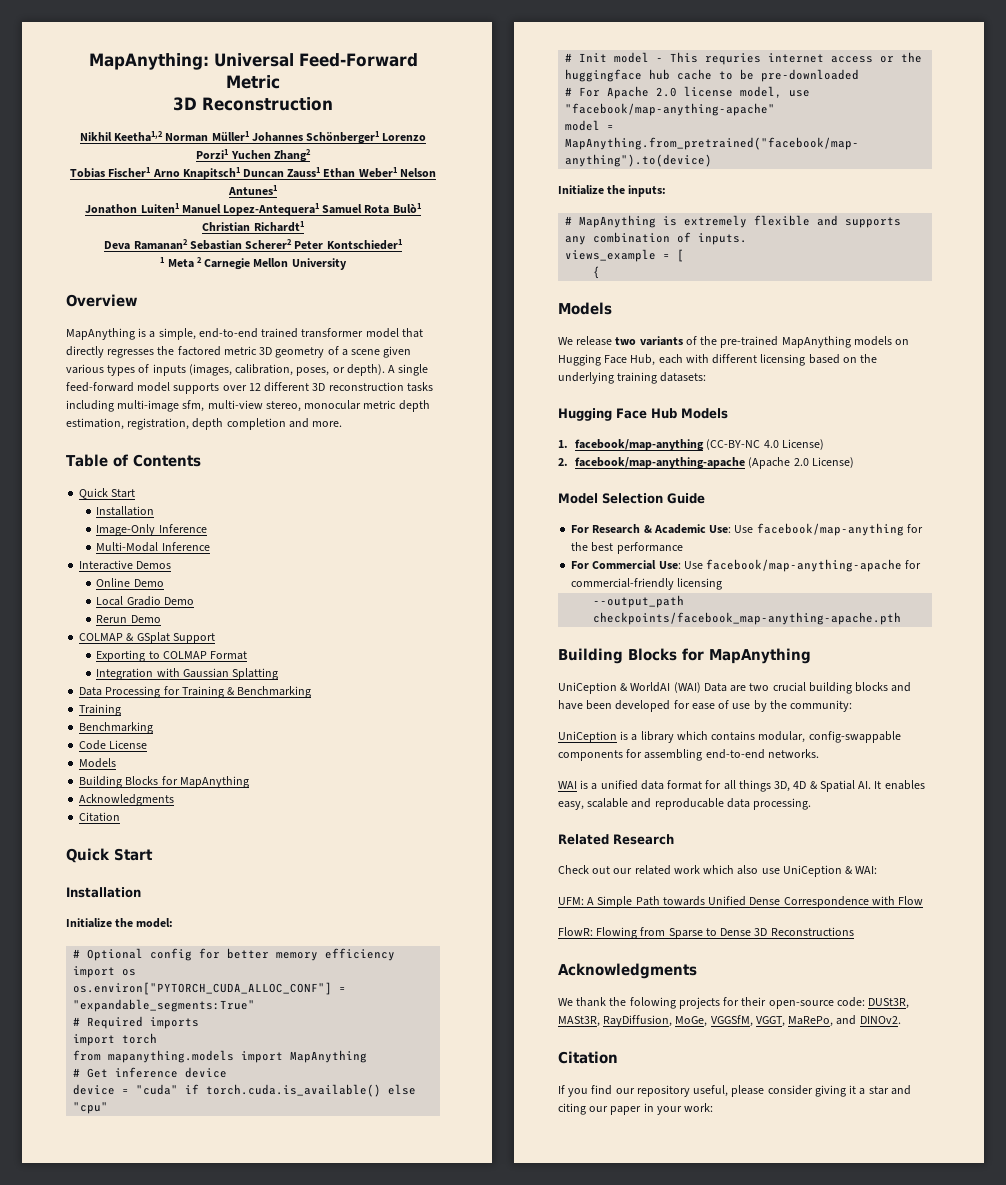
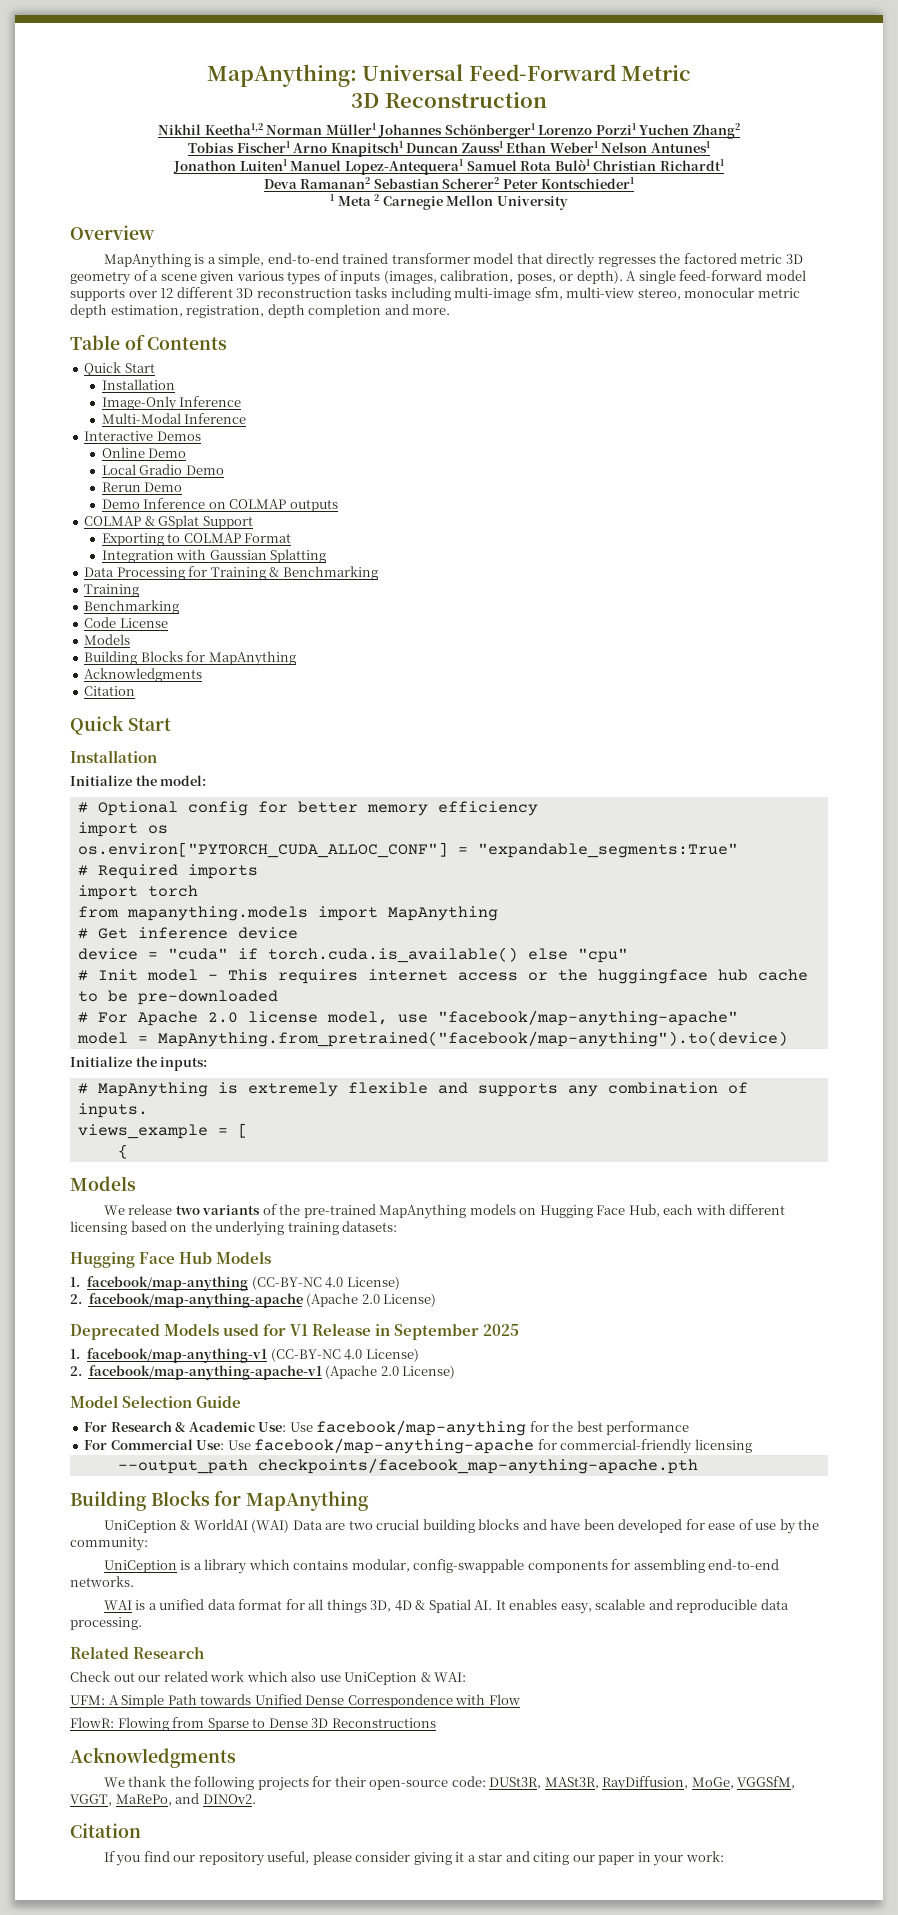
+ Demo Inference on COLMAP outputs
- # Init model - This requries internet access or the huggingface hub cache to be pre-downloaded
+ # Init model - This requires internet access or the huggingface hub cache to be pre-downloaded
+ Deprecated Models used for V1 Release in September 2025
+ 1. facebook/map-anything-v1 (CC-BY-NC 4.0 License)
+ 2. facebook/map-anything-apache-v1 (Apache 2.0 License)
- WAI is a unified data format for all things 3D, 4D & Spatial AI. It enables easy, scalable and reproducable data processing.
+ WAI is a unified data format for all things 3D, 4D & Spatial AI. It enables easy, scalable and reproducible data processing.
- We thank the folowing projects for their open-source code: DUSt3R, MASt3R, RayDiffusion, MoGe, VGGSfM, VGGT, MaRePo, and DINOv2.
+ We thank the following projects for their open-source code: DUSt3R, MASt3R, RayDiffusion, MoGe, VGGSfM, VGGT, MaRePo, and DINOv2.

